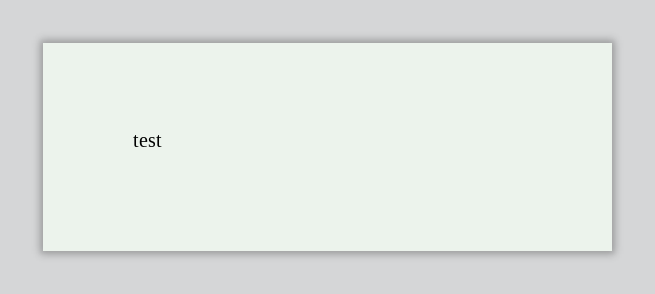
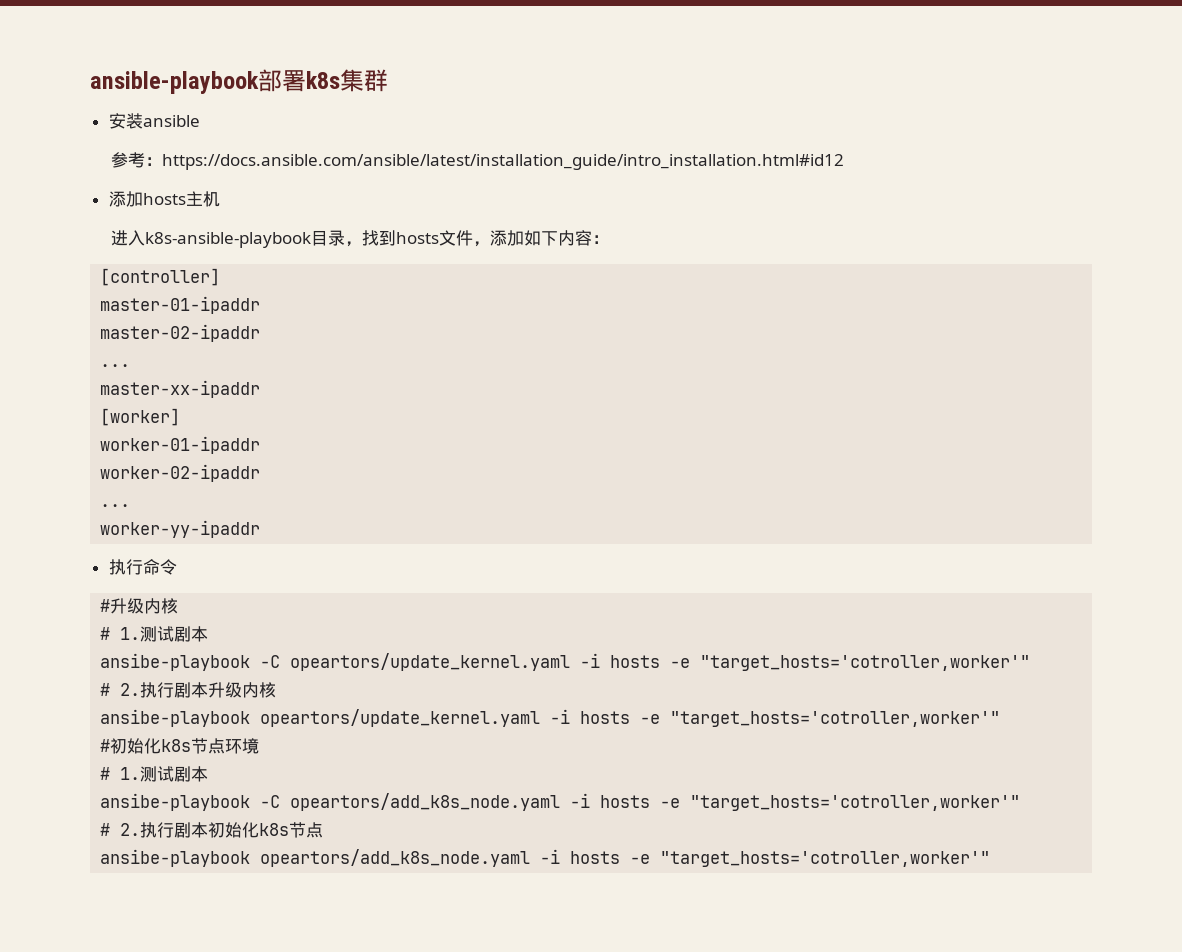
- test
+ ansible-playbook部署k8s集群
+ 安装ansible
+ 参考：https://docs.ansible.com/ansible/latest/installation_guide/intro_installation.html#id12
+ 添加hosts主机
+ 进入k8s-ansible-playbook目录，找到hosts文件，添加如下内容：
+ [controller]
+ master-01-ipaddr
+ master-02-ipaddr
+ ...
+ master-xx-ipaddr
+ [worker]
+ worker-01-ipaddr
+ worker-02-ipaddr
+ ...
+ worker-yy-ipaddr
+ 执行命令
+ #升级内核
+ # 1.测试剧本
+ ansibe-playbook -C opeartors/update_kernel.yaml -i hosts -e "target_hosts='cotroller,worker'"
+ # 2.执行剧本升级内核
+ ansibe-playbook opeartors/update_kernel.yaml -i hosts -e "target_hosts='cotroller,worker'"
+ #初始化k8s节点环境
+ # 1.测试剧本
+ ansibe-playbook -C opeartors/add_k8s_node.yaml -i hosts -e "target_hosts='cotroller,worker'"
+ # 2.执行剧本初始化k8s节点
+ ansibe-playbook opeartors/add_k8s_node.yaml -i hosts -e "target_hosts='cotroller,worker'"

